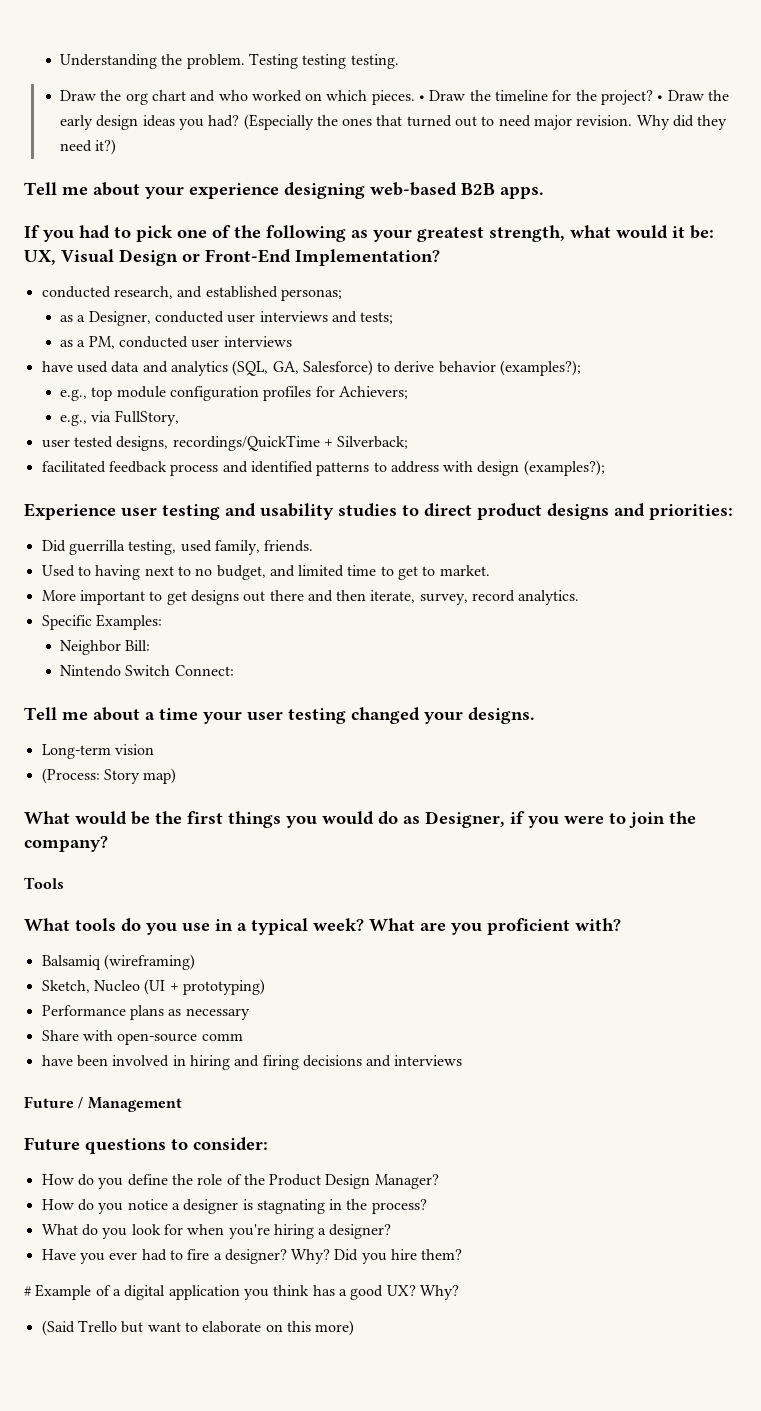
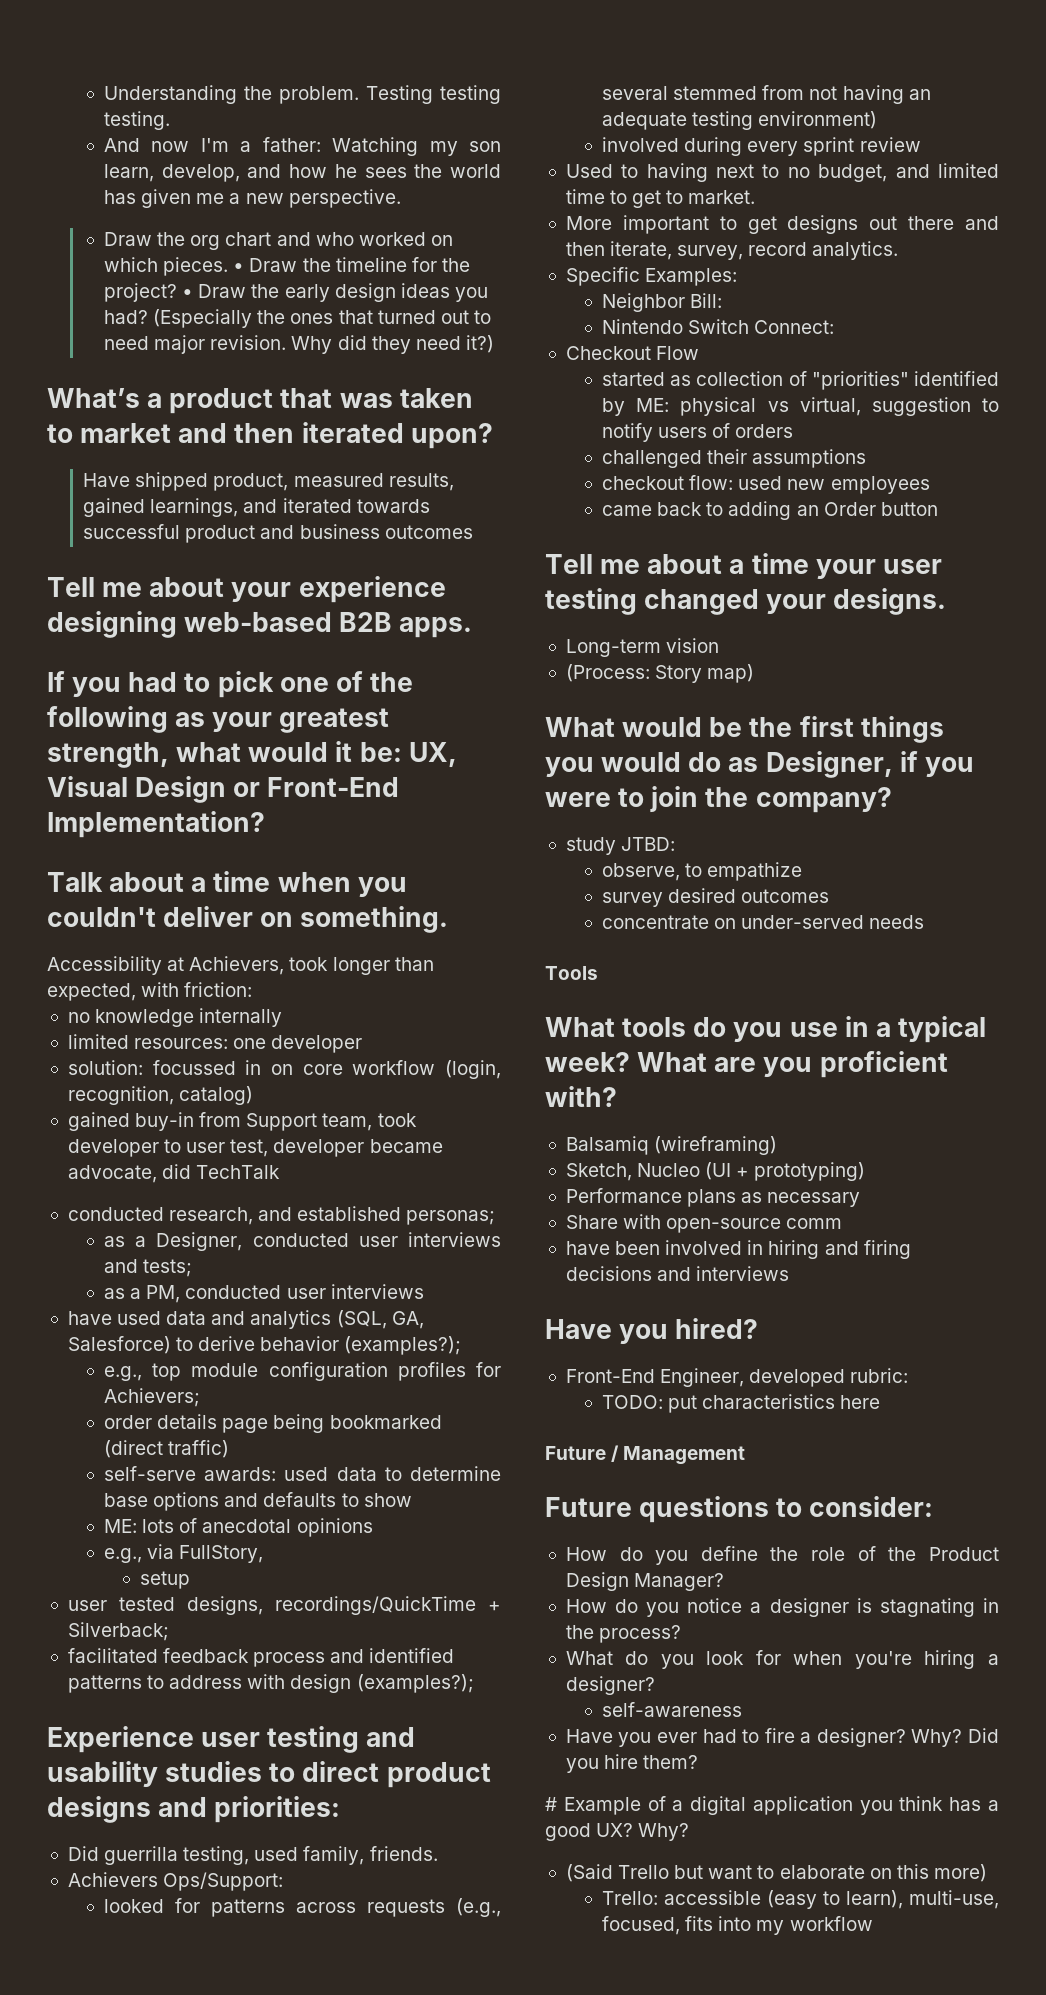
+ And now I'm a father: Watching my son learn, develop, and how he sees the world has given me a new perspective.
+ What’s a product that was taken to market and then iterated upon?
+ Have shipped product, measured results, gained learnings, and iterated towards successful product and business outcomes
+ Talk about a time when you couldn't deliver on something.
+ Accessibility at Achievers, took longer than expected, with friction:
+ no knowledge internally
+ limited resources: one developer
+ solution: focussed in on core workflow (login, recognition, catalog)
+ gained buy-in from Support team, took developer to user test, developer became advocate, did TechTalk
+ order details page being bookmarked (direct traffic)
+ self-serve awards: used data to determine base options and defaults to show
+ ME: lots of anecdotal opinions
+ setup
+ Achievers Ops/Support:
+ looked for patterns across requests (e.g., several stemmed from not having an adequate testing environment)
+ involved during every sprint review
+ Checkout Flow
+ started as collection of "priorities" identified by ME: physical vs virtual, suggestion to notify users of orders
+ challenged their assumptions
+ checkout flow: used new employees
+ came back to adding an Order button
+ study JTBD:
+ observe, to empathize
+ survey desired outcomes
+ concentrate on under-served needs
+ Have you hired?
+ Front-End Engineer, developed rubric:
+ TODO: put characteristics here
+ self-awareness
+ Trello: accessible (easy to learn), multi-use, focused, fits into my workflow

